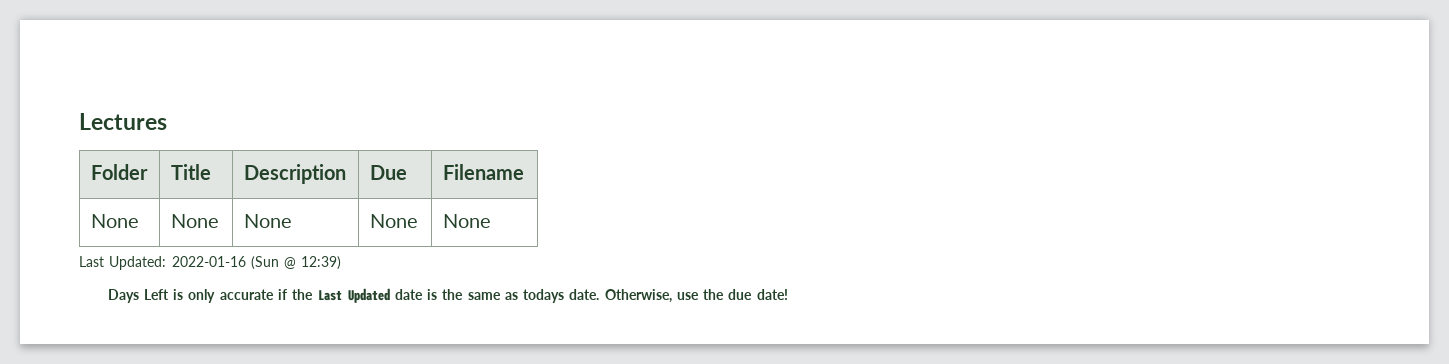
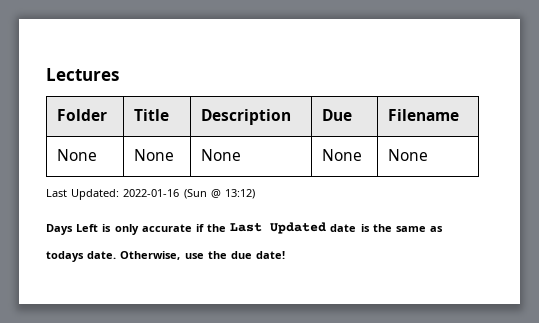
- Last Updated: 2022-01-16 (Sun @ 12:39)
+ Last Updated: 2022-01-16 (Sun @ 13:12)

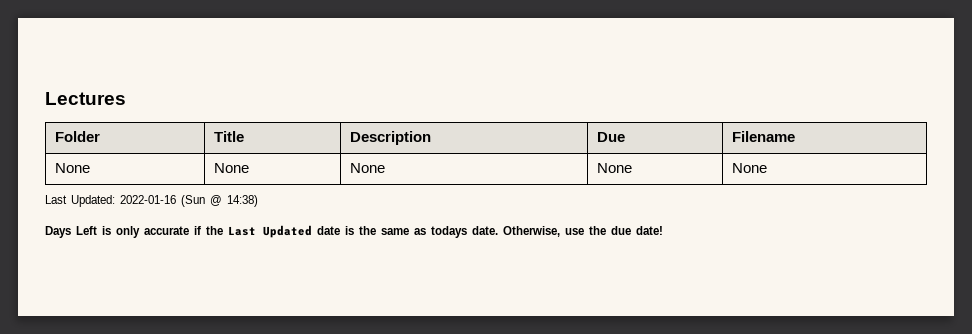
- Last Updated: 2022-01-16 (Sun @ 13:12)
+ Last Updated: 2022-01-16 (Sun @ 14:38)

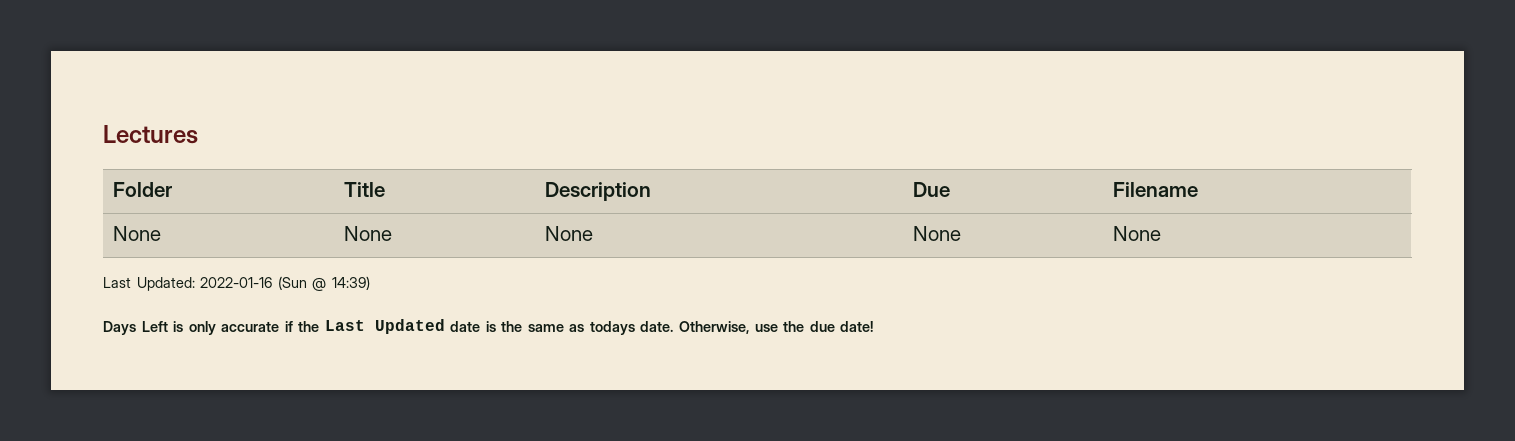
- Last Updated: 2022-01-16 (Sun @ 14:38)
+ Last Updated: 2022-01-16 (Sun @ 14:39)

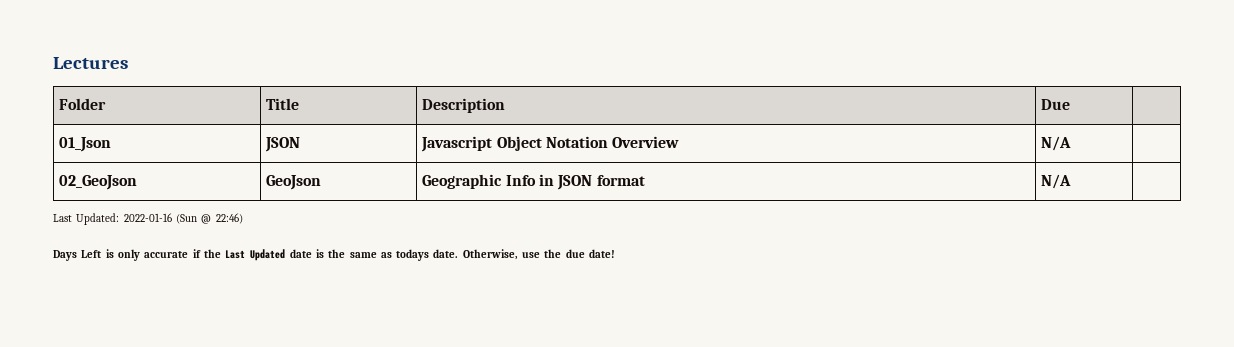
- Folder | Title | Description | Due | Filename
- None | None | None | None | None
+ Folder | Title | Description | Due |
+ 01_Json | JSON | Javascript Object Notation Overview | N/A |
+ 02_GeoJson | GeoJson | Geographic Info in JSON format | N/A |
- Last Updated: 2022-01-16 (Sun @ 14:39)
+ Last Updated: 2022-01-16 (Sun @ 22:46)

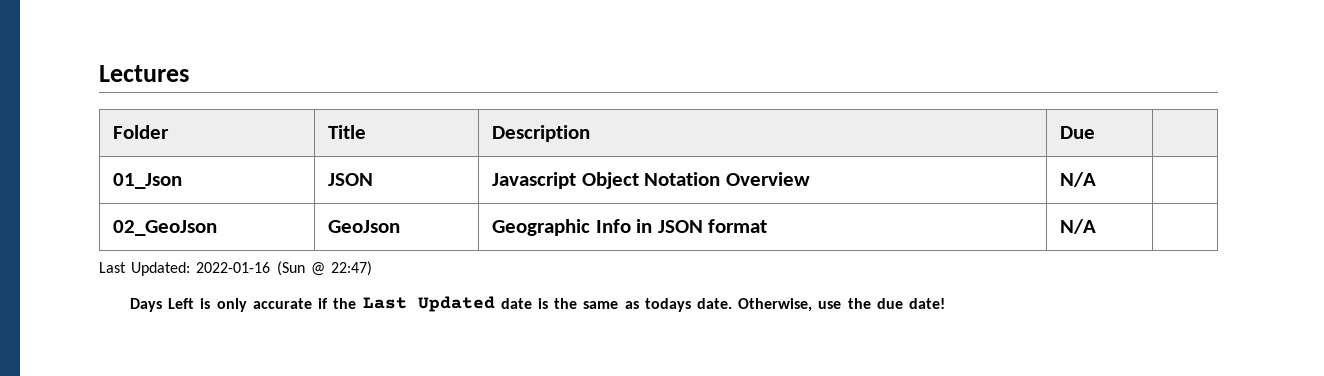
- Last Updated: 2022-01-16 (Sun @ 22:46)
+ Last Updated: 2022-01-16 (Sun @ 22:47)

